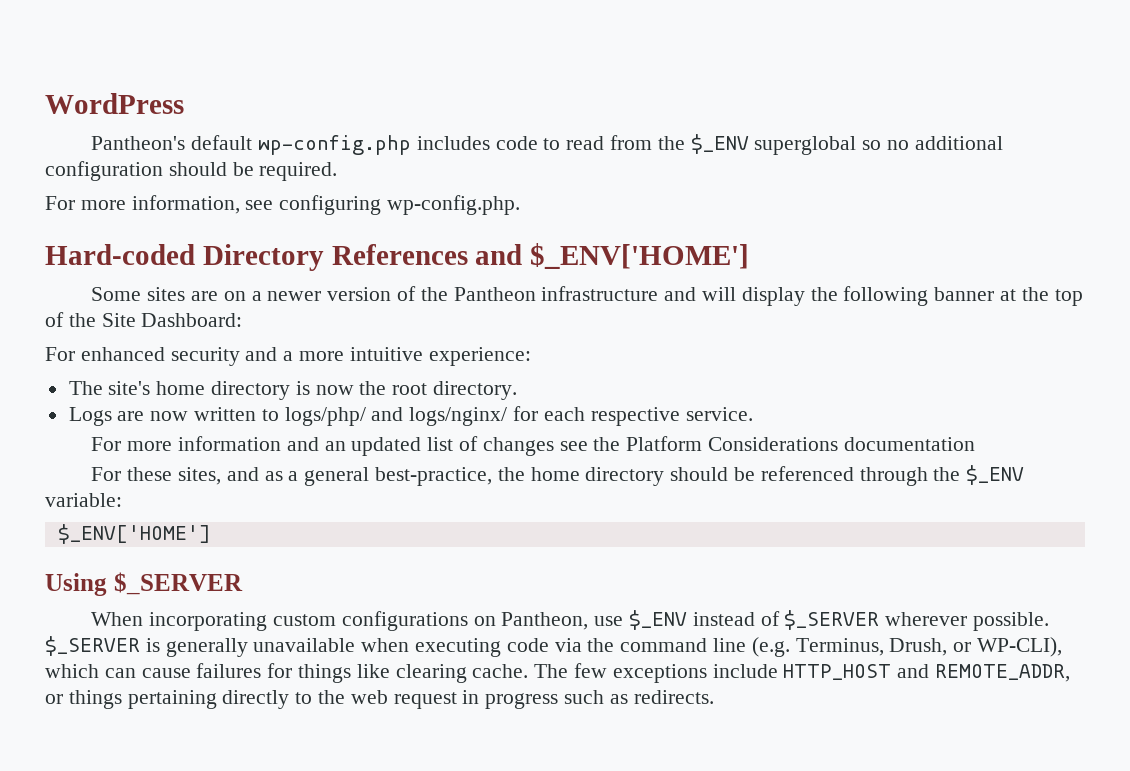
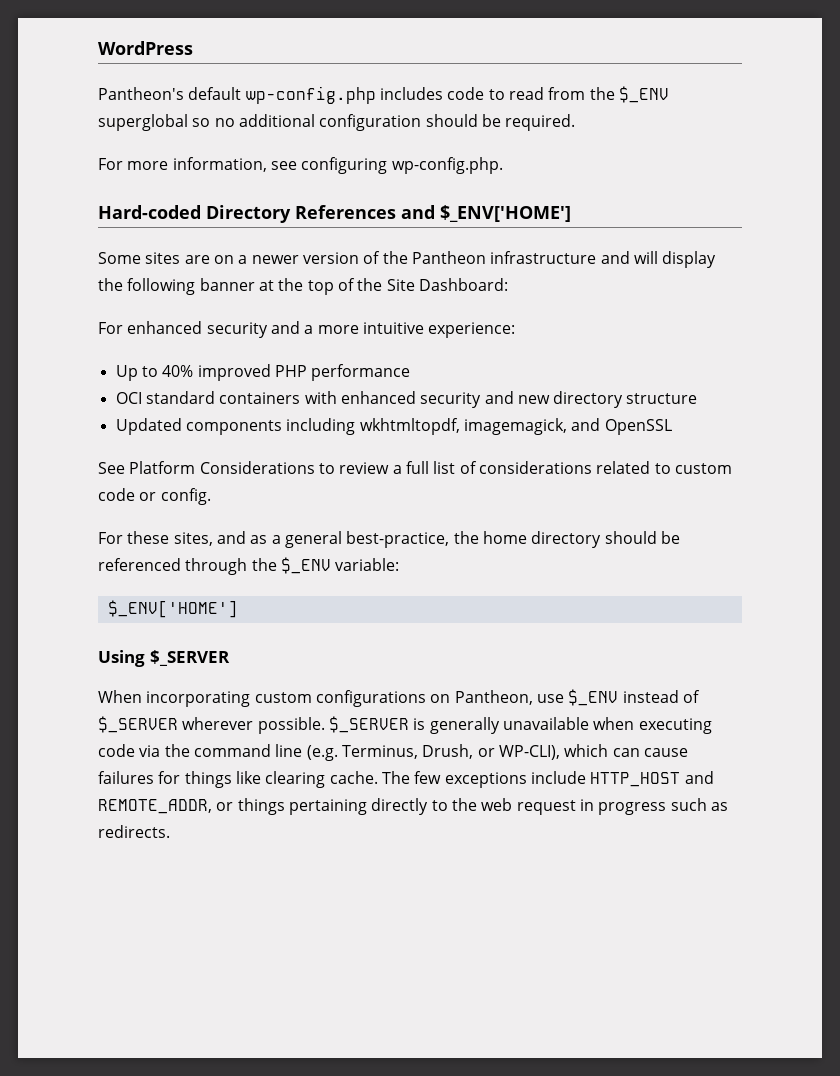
- The site's home directory is now the root directory.
- Logs are now written to logs/php/ and logs/nginx/ for each respective service.
- For more information and an updated list of changes see the Platform Considerations documentation
+ Up to 40% improved PHP performance
+ OCI standard containers with enhanced security and new directory structure
+ Updated components including wkhtmltopdf, imagemagick, and OpenSSL
+ See Platform Considerations to review a full list of considerations related to custom code or config.

